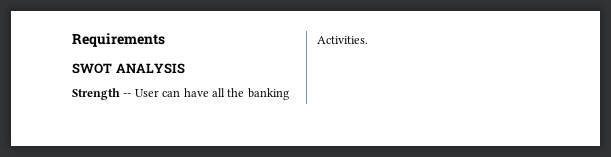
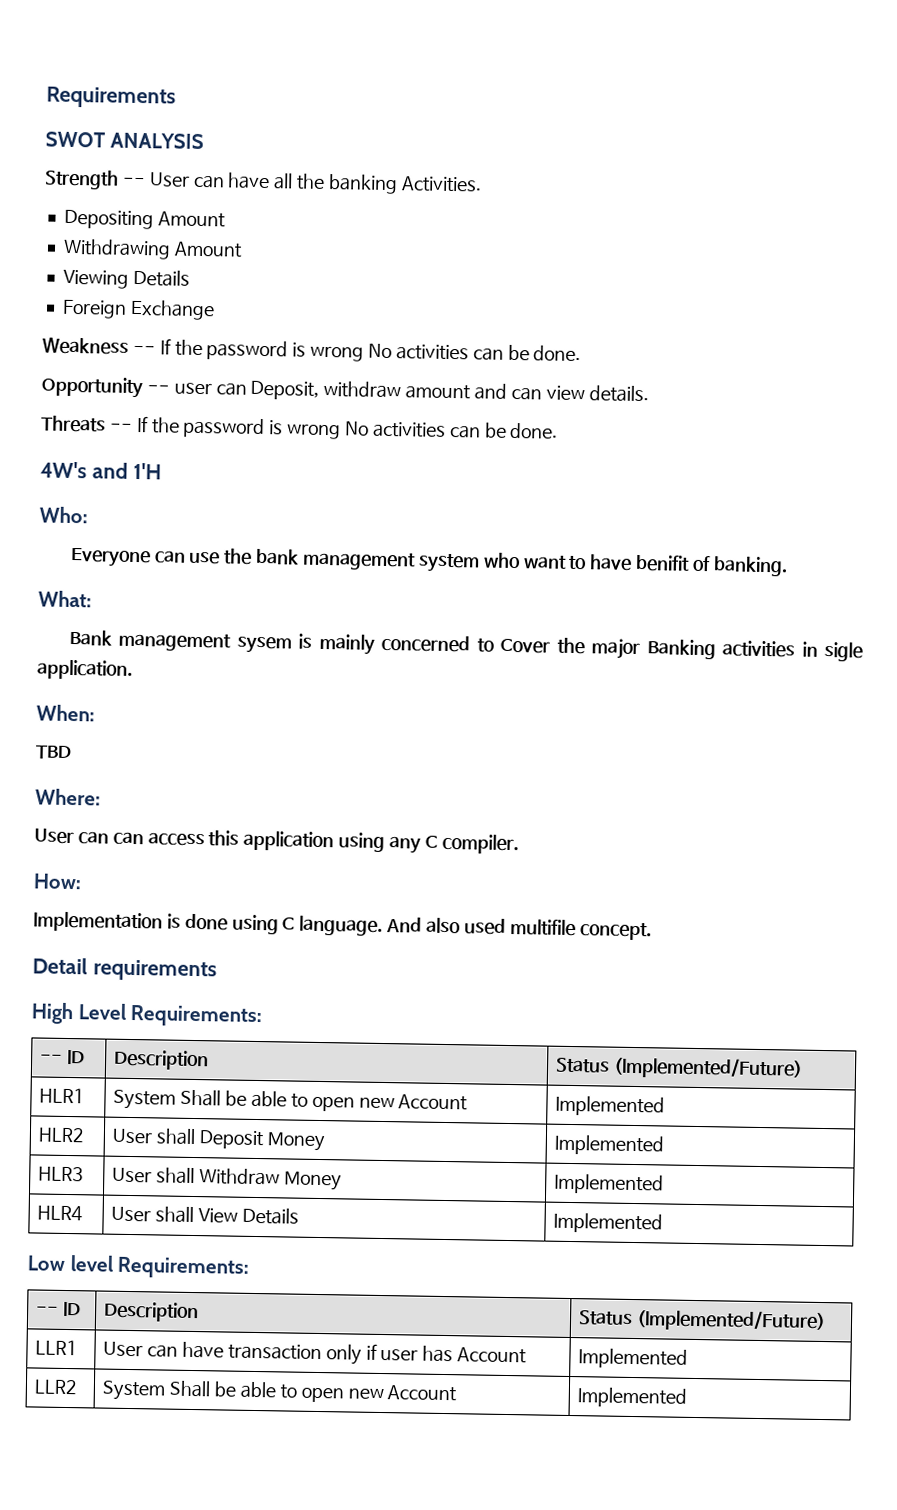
+ Depositing Amount
+ Withdrawing Amount
+ Viewing Details
+ Foreign Exchange
+ Weakness -- If the password is wrong No activities can be done.
+ Opportunity -- user can Deposit, withdraw amount and can view details.
+ Threats -- If the password is wrong No activities can be done.
+ 4W's and 1'H
+ Who:
+ Everyone can use the bank management system who want to have benifit of banking.
+ What:
+ Bank management sysem is mainly concerned to Cover the major Banking activities in sigle application.
+ When:
+ TBD
+ Where:
+ User can can access this application using any C compiler.
+ How:
+ Implementation is done using C language. And also used multifile concept.
+ Detail requirements
+ High Level Requirements:
+ -- ID | Description | Status (Implemented/Future)
+ HLR1 | System Shall be able to open new Account | Implemented
+ HLR2 | User shall Deposit Money | Implemented
+ HLR3 | User shall Withdraw Money | Implemented
+ HLR4 | User shall View Details | Implemented
+ Low level Requirements:
+ -- ID | Description | Status (Implemented/Future)
+ LLR1 | User can have transaction only if user has Account | Implemented
+ LLR2 | System Shall be able to open new Account | Implemented

